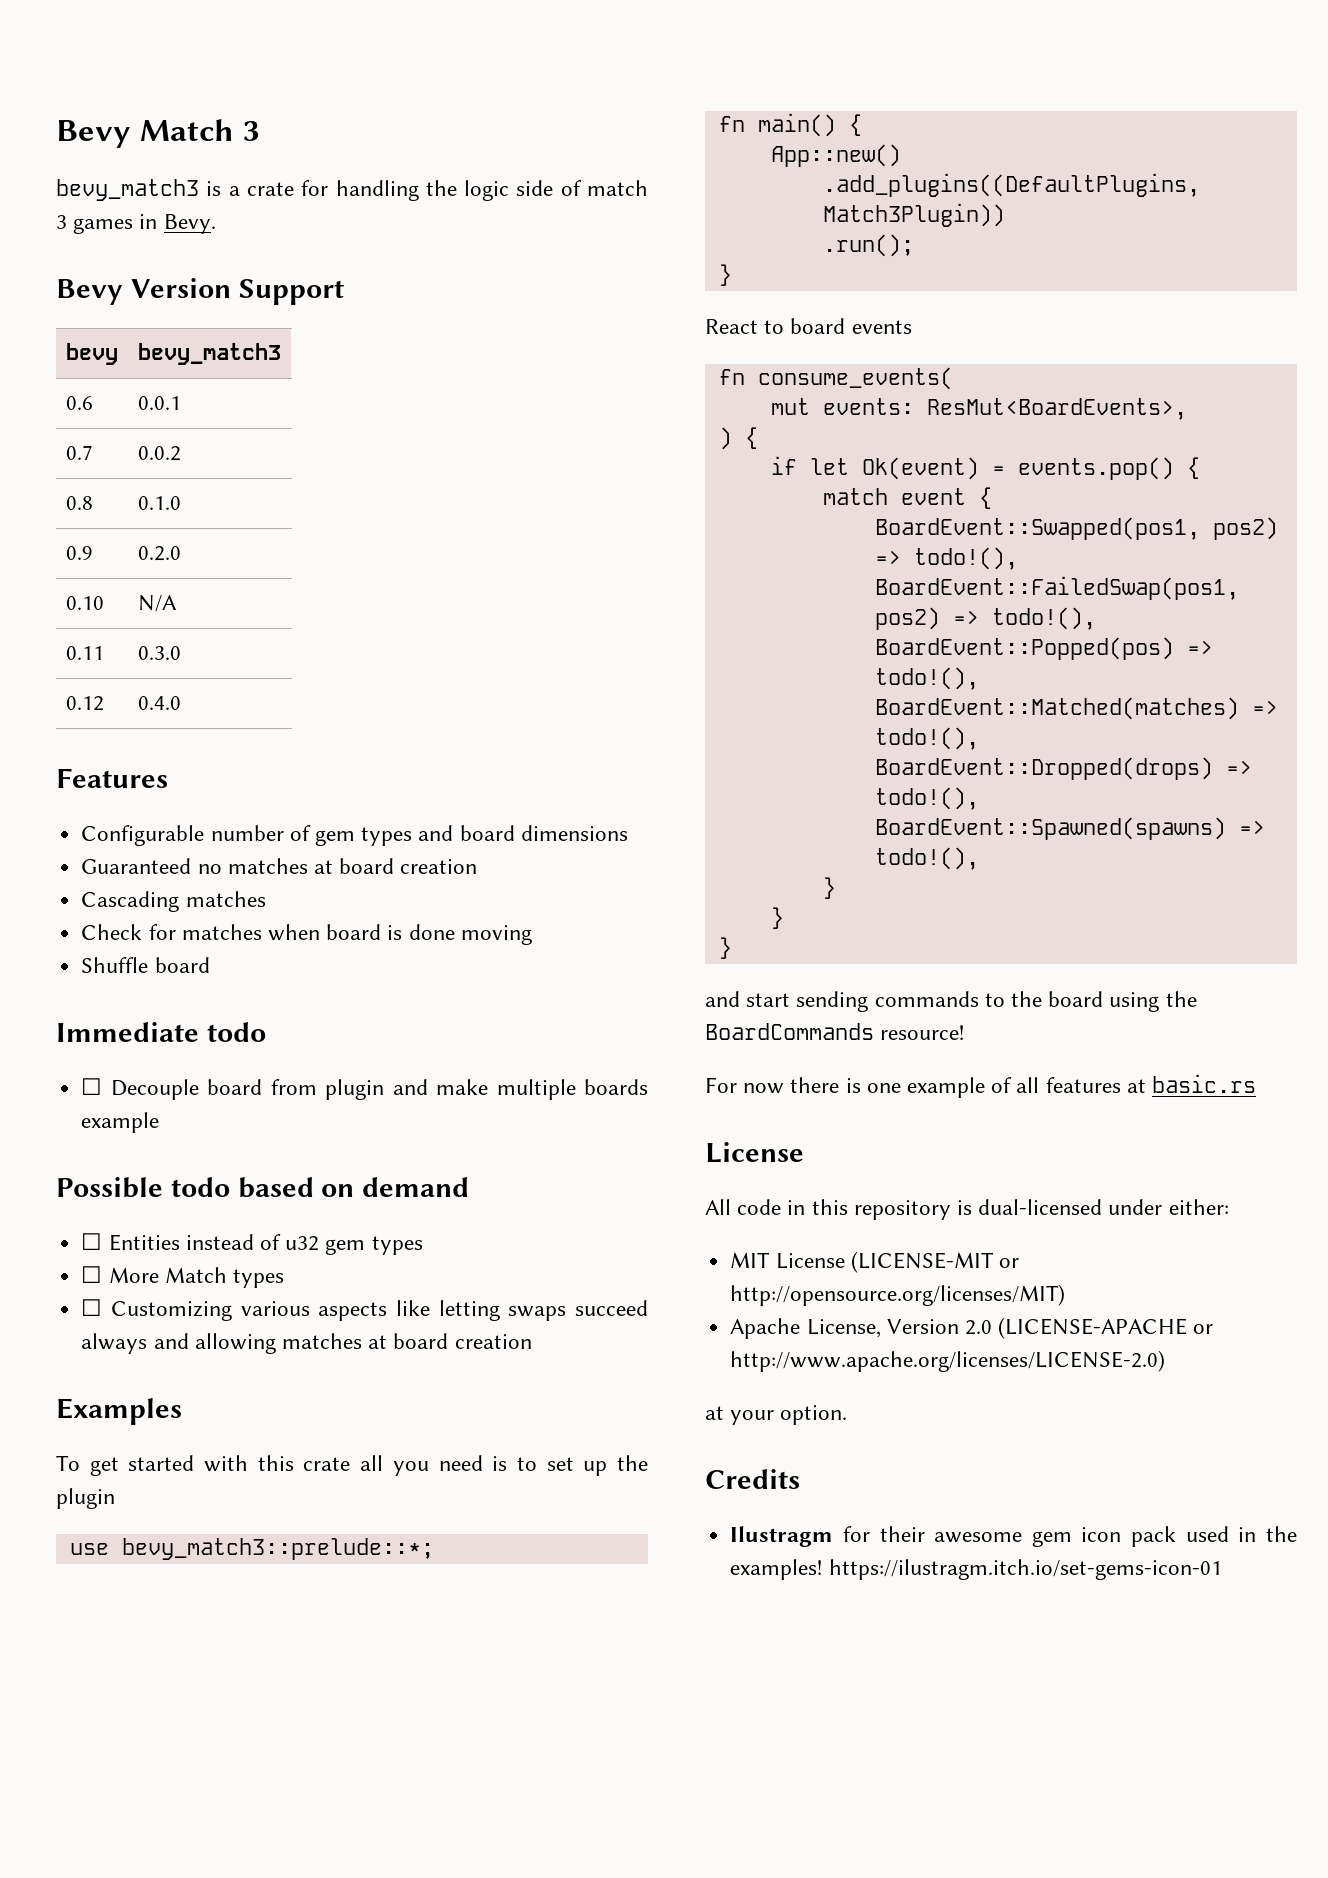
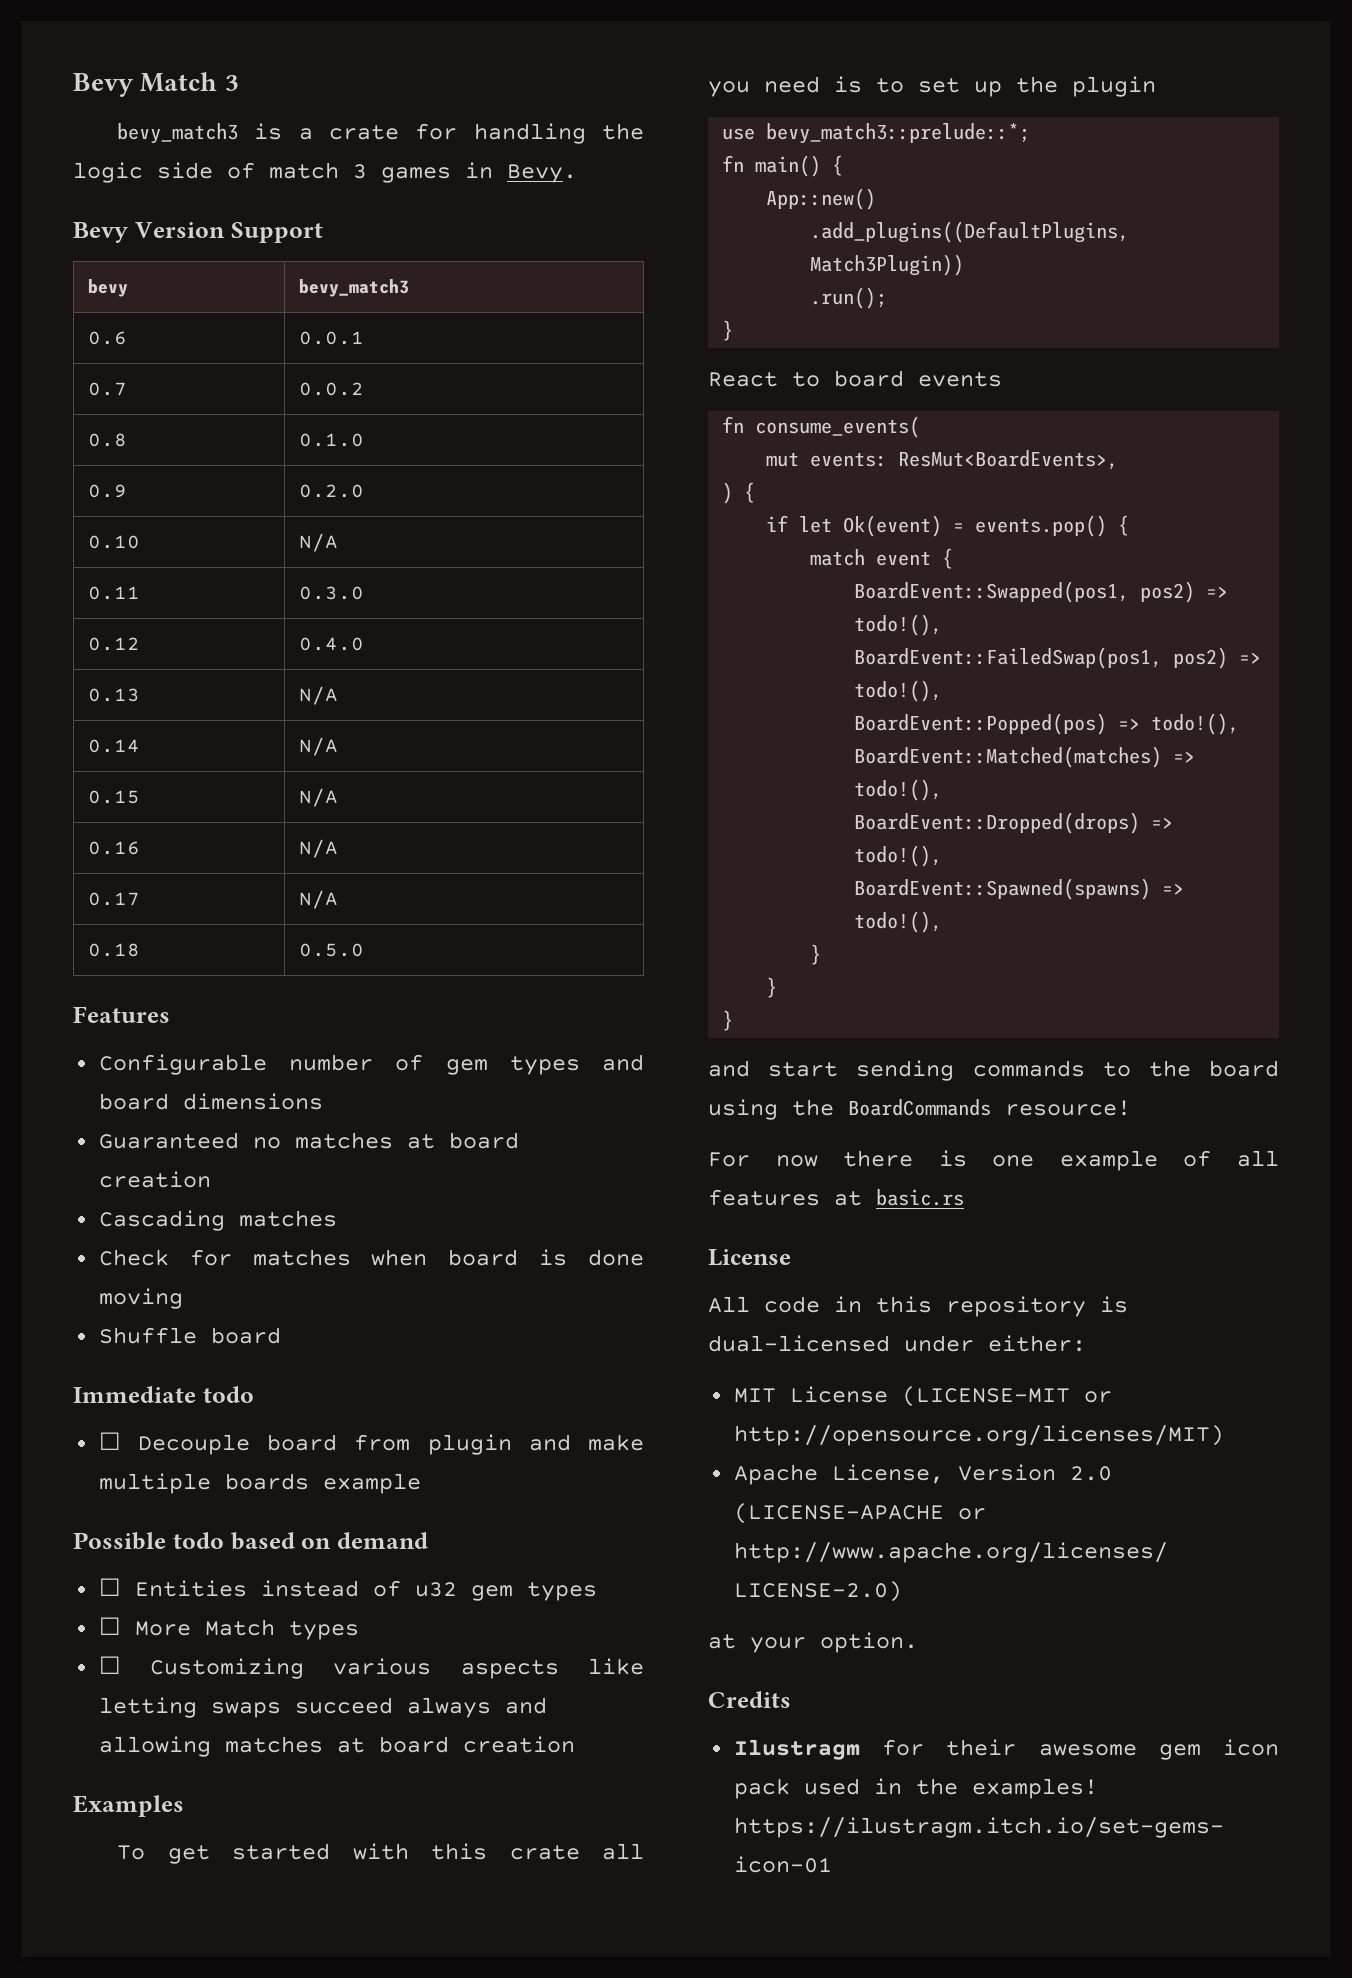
+ 0.13 | N/A
+ 0.14 | N/A
+ 0.15 | N/A
+ 0.16 | N/A
+ 0.17 | N/A
+ 0.18 | 0.5.0

